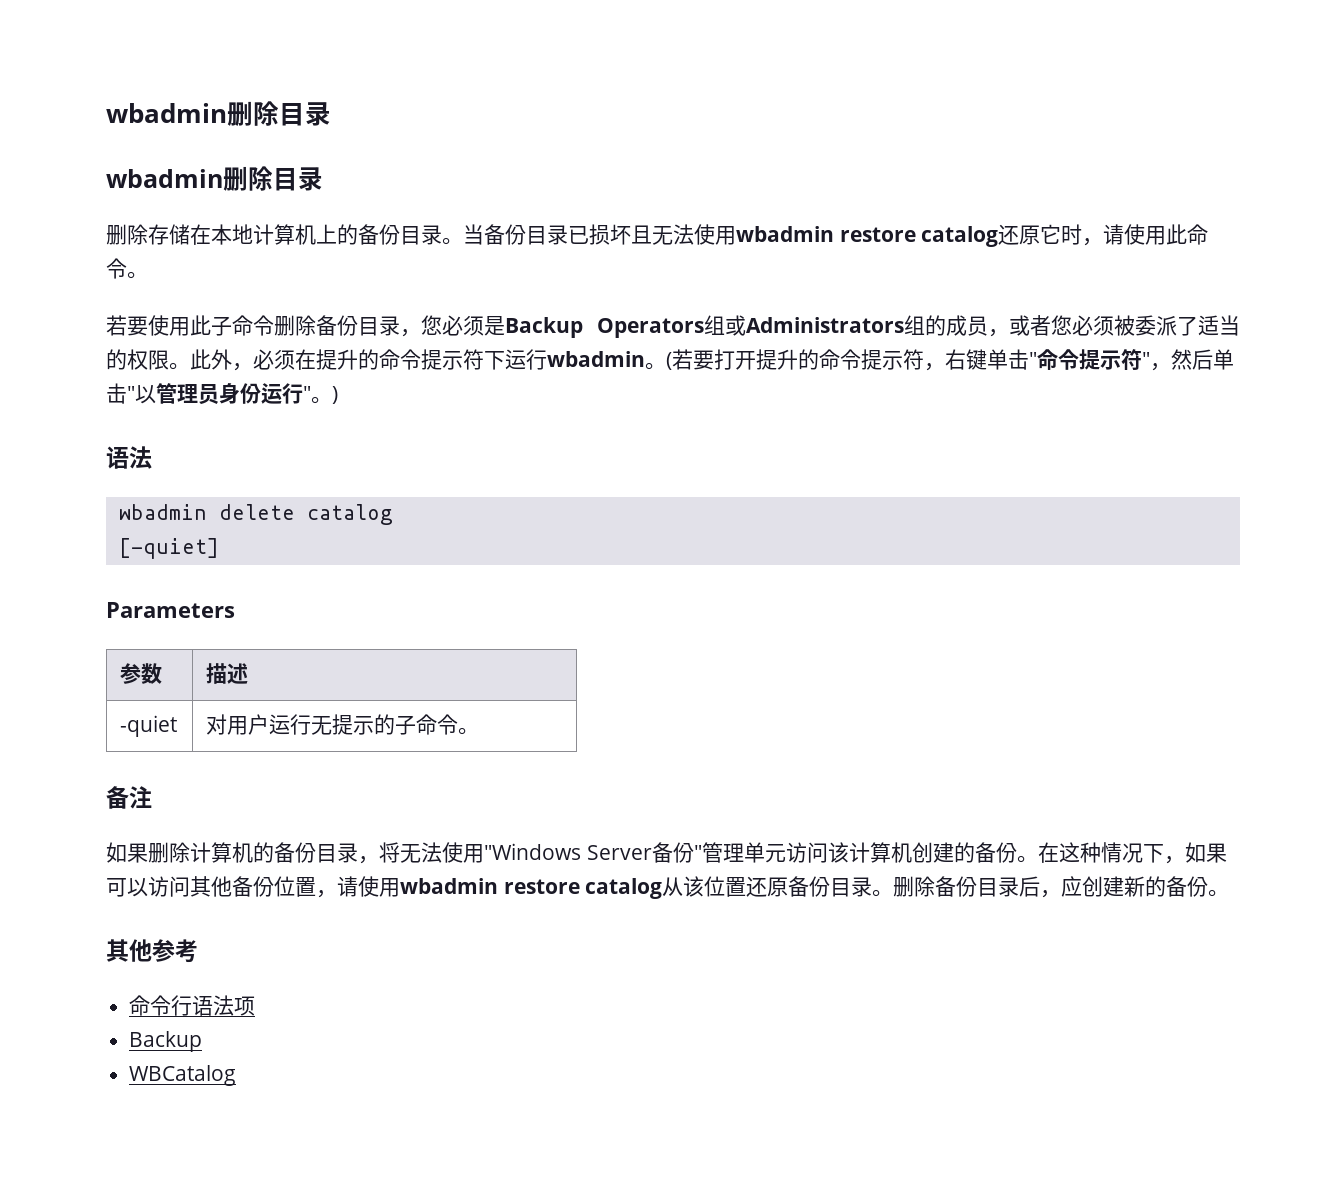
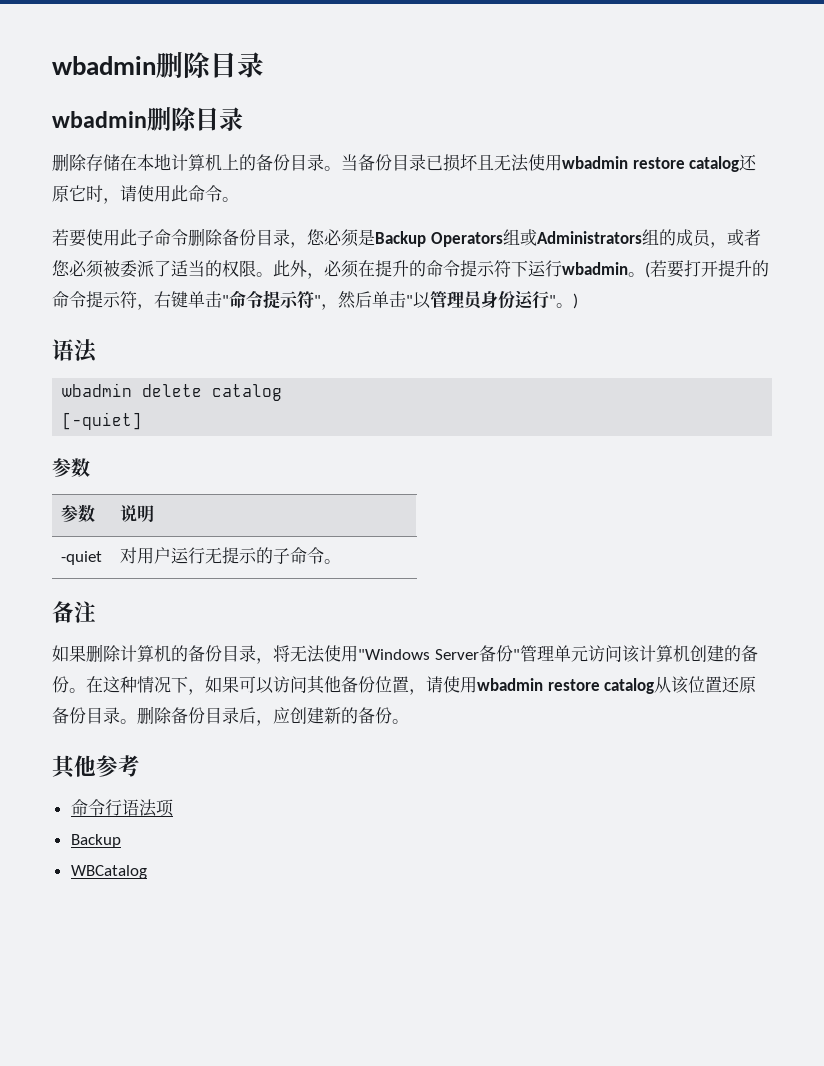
  [-quiet]
- Parameters
+ 参数
- 参数 | 描述
+ 参数 | 说明

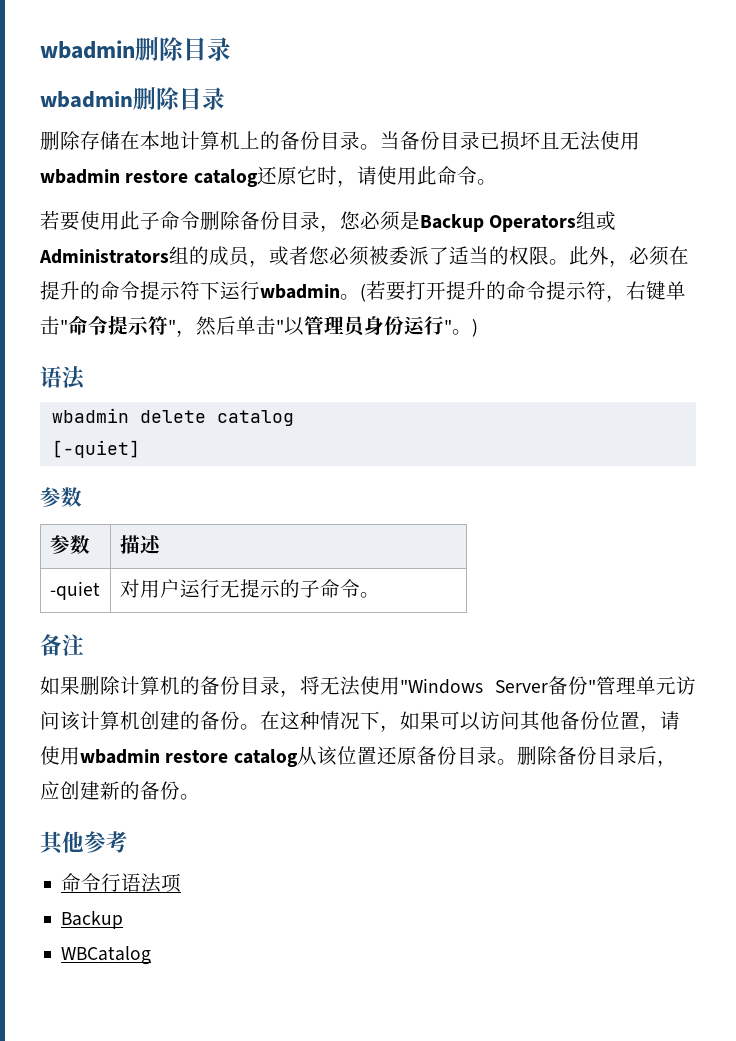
- 参数 | 说明
+ 参数 | 描述

